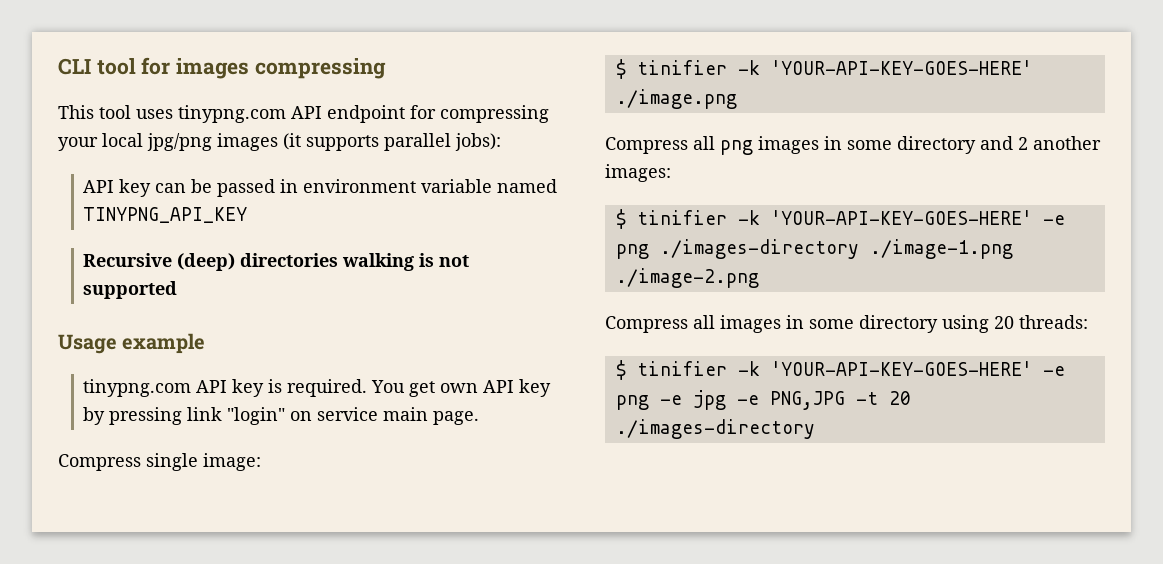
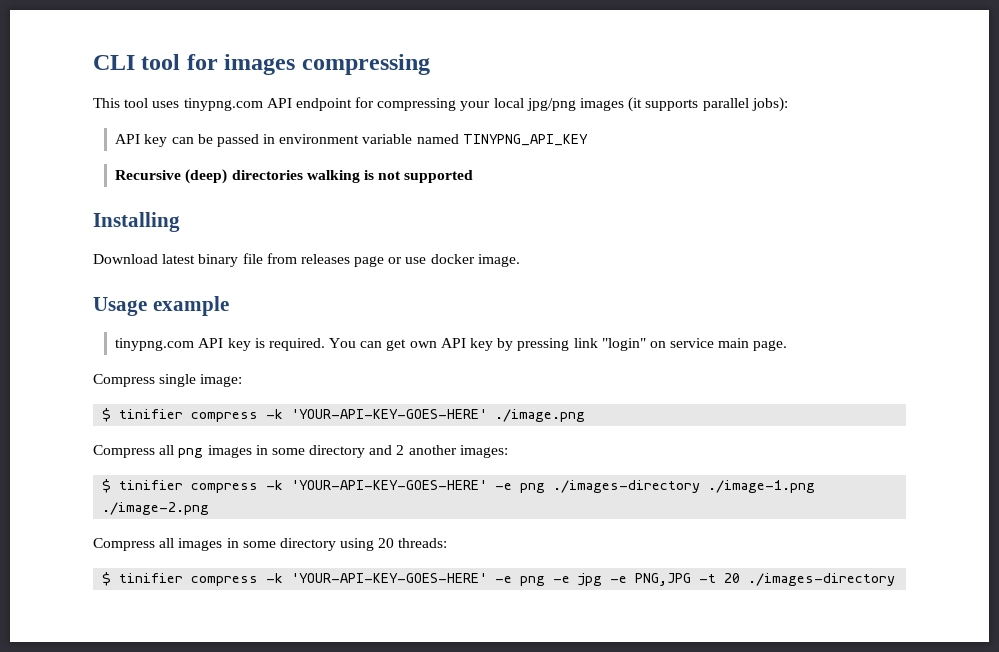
+ Installing
+ Download latest binary file from releases page or use docker image.
- You get own API key by pressing link "login" on service main page.
+ You can get own API key by pressing link "login" on service main page.
- $ tinifier -k 'YOUR-API-KEY-GOES-HERE' ./image.png
+ $ tinifier compress -k 'YOUR-API-KEY-GOES-HERE' ./image.png
- $ tinifier -k 'YOUR-API-KEY-GOES-HERE' -e png ./images-directory ./image-1.png ./image-2.png
+ $ tinifier compress -k 'YOUR-API-KEY-GOES-HERE' -e png ./images-directory ./image-1.png ./image-2.png
- $ tinifier -k 'YOUR-API-KEY-GOES-HERE' -e png -e jpg -e PNG,JPG -t 20 ./images-directory
+ $ tinifier compress -k 'YOUR-API-KEY-GOES-HERE' -e png -e jpg -e PNG,JPG -t 20 ./images-directory

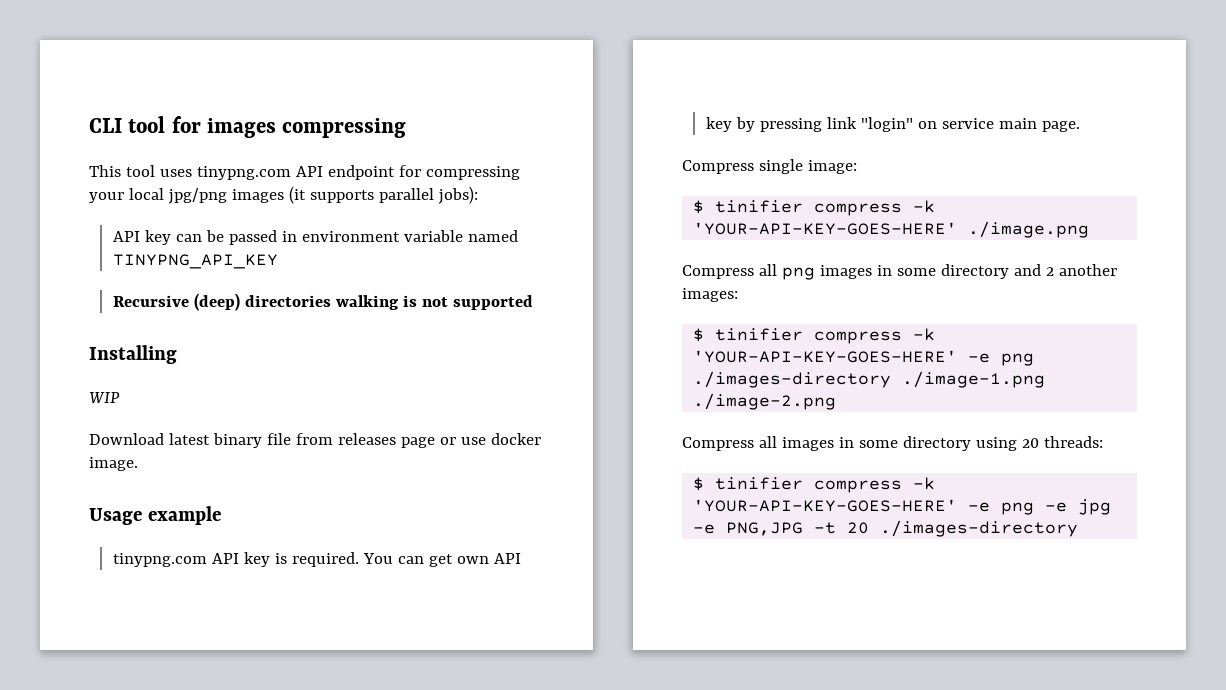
+ WIP

